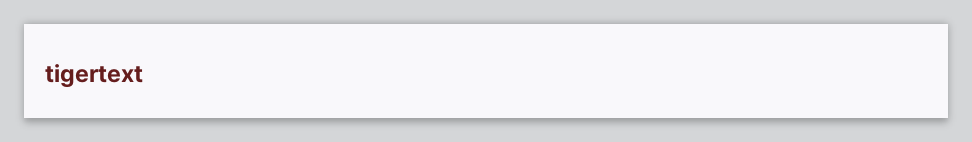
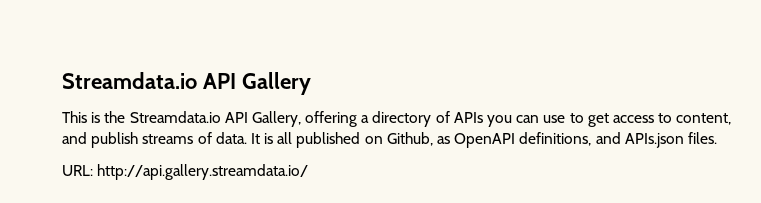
- tigertext
+ Streamdata.io API Gallery
+ This is the Streamdata.io API Gallery, offering a directory of APIs you can use to get access to content, and publish streams of data. It is all published on Github, as OpenAPI definitions, and APIs.json files.
+ URL: http://api.gallery.streamdata.io/

